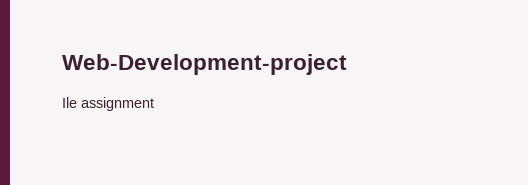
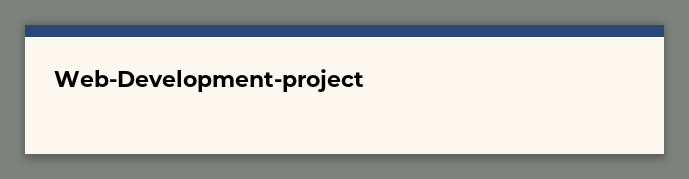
- Ile assignment

